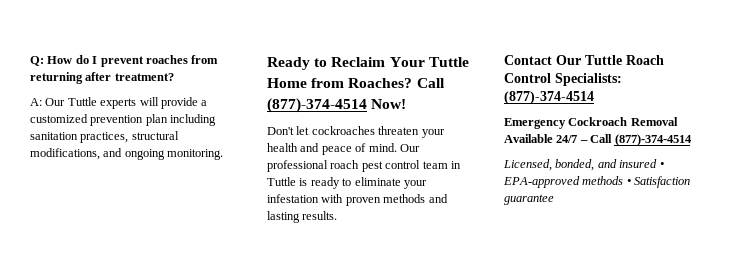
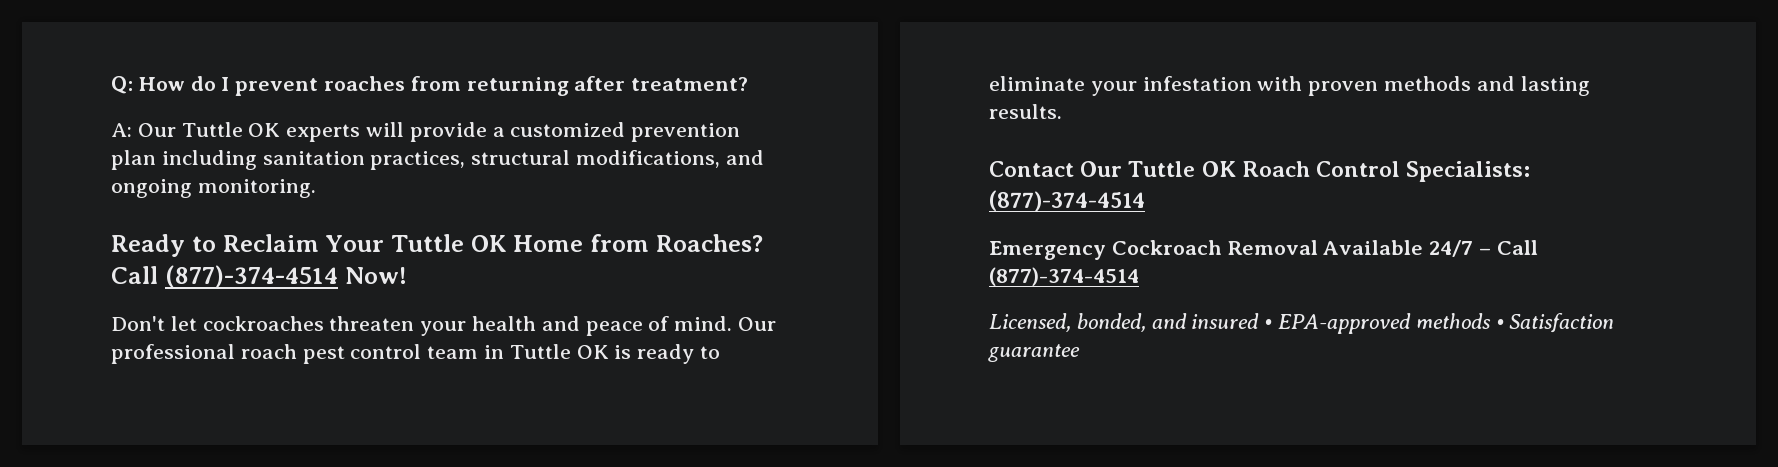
- A: Our Tuttle experts will provide a customized prevention plan including sanitation practices, structural modifications, and ongoing monitoring.
+ A: Our Tuttle OK experts will provide a customized prevention plan including sanitation practices, structural modifications, and ongoing monitoring.
- Ready to Reclaim Your Tuttle Home from Roaches?
+ Ready to Reclaim Your Tuttle OK Home from Roaches?
- Our professional roach pest control team in Tuttle is ready to eliminate your infestation with proven methods and lasting results.
+ Our professional roach pest control team in Tuttle OK is ready to eliminate your infestation with proven methods and lasting results.
- Contact Our Tuttle Roach Control Specialists: (877)-374-4514
+ Contact Our Tuttle OK Roach Control Specialists: (877)-374-4514

